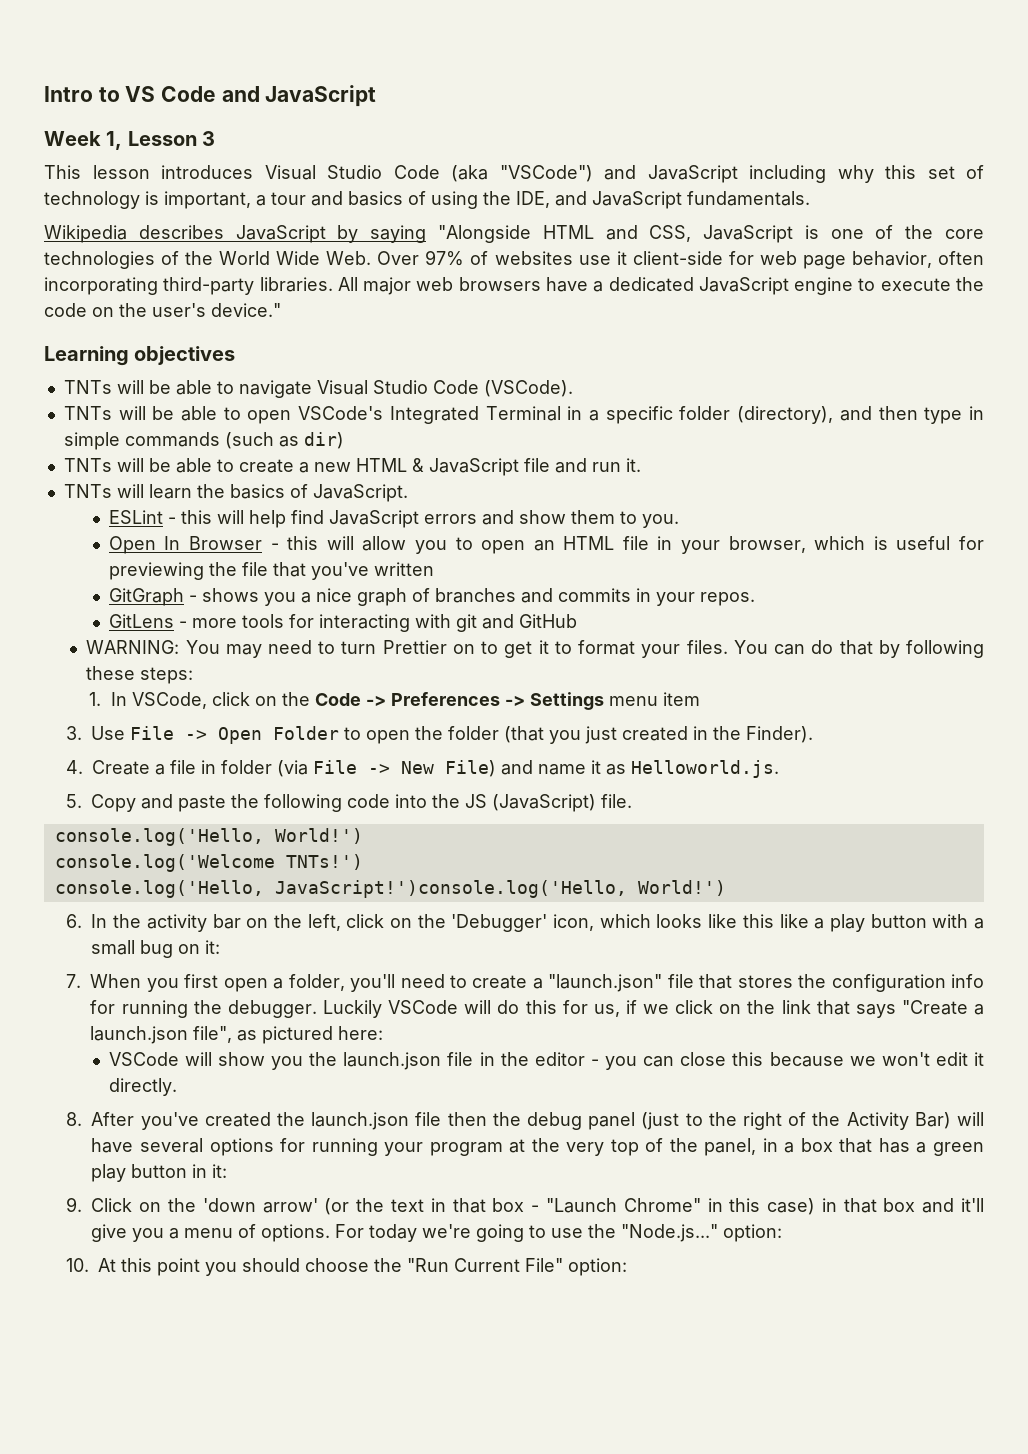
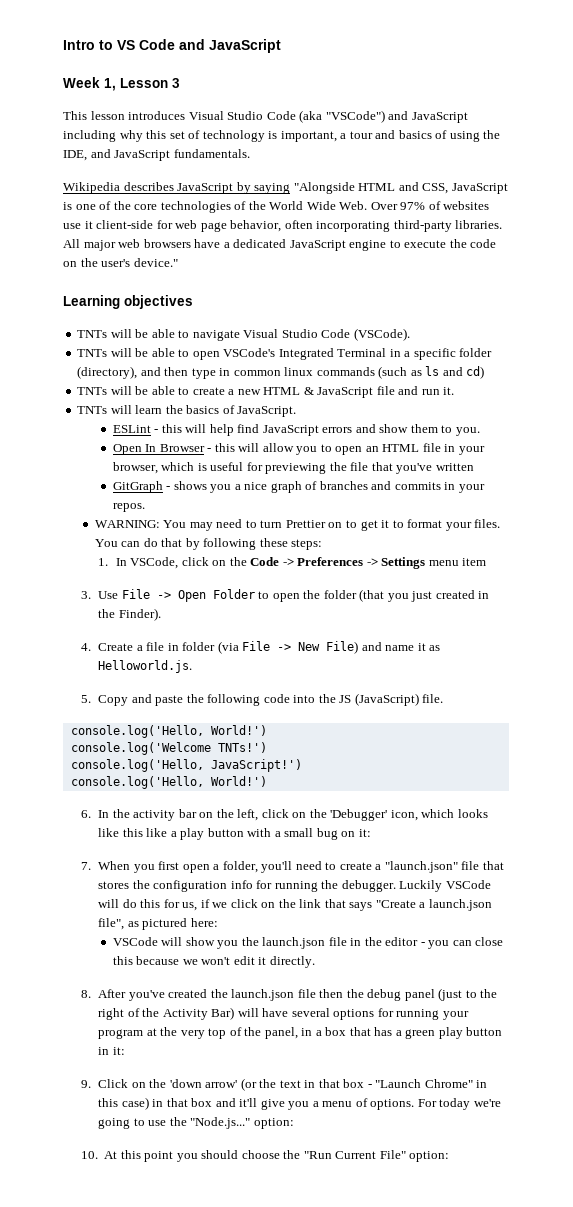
- TNTs will be able to open VSCode's Integrated Terminal in a specific folder (directory), and then type in simple commands (such as dir)
+ TNTs will be able to open VSCode's Integrated Terminal in a specific folder (directory), and then type in common linux commands (such as ls and cd)
- GitLens - more tools for interacting with git and GitHub
- console.log('Hello, JavaScript!')console.log('Hello, World!')
+ console.log('Hello, JavaScript!')
+ console.log('Hello, World!')

